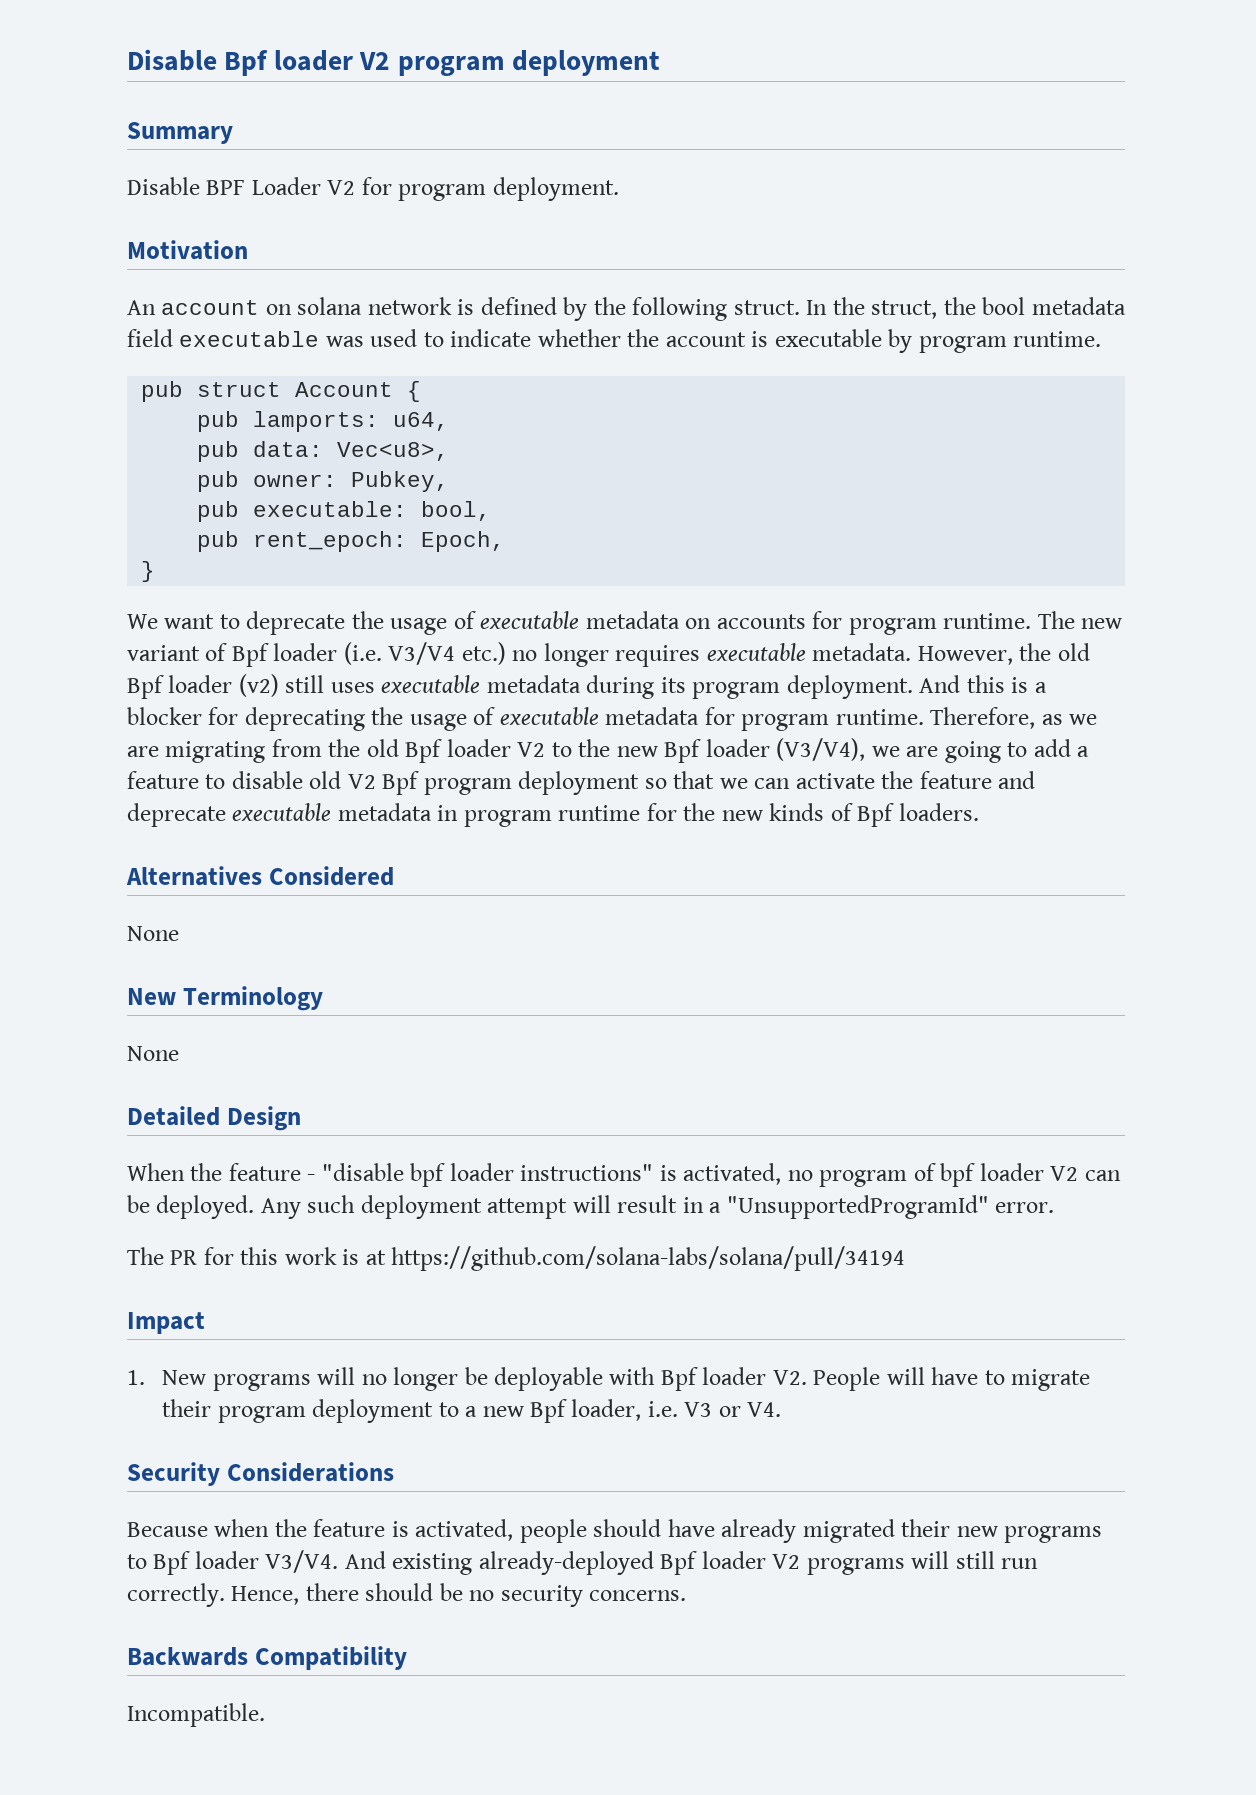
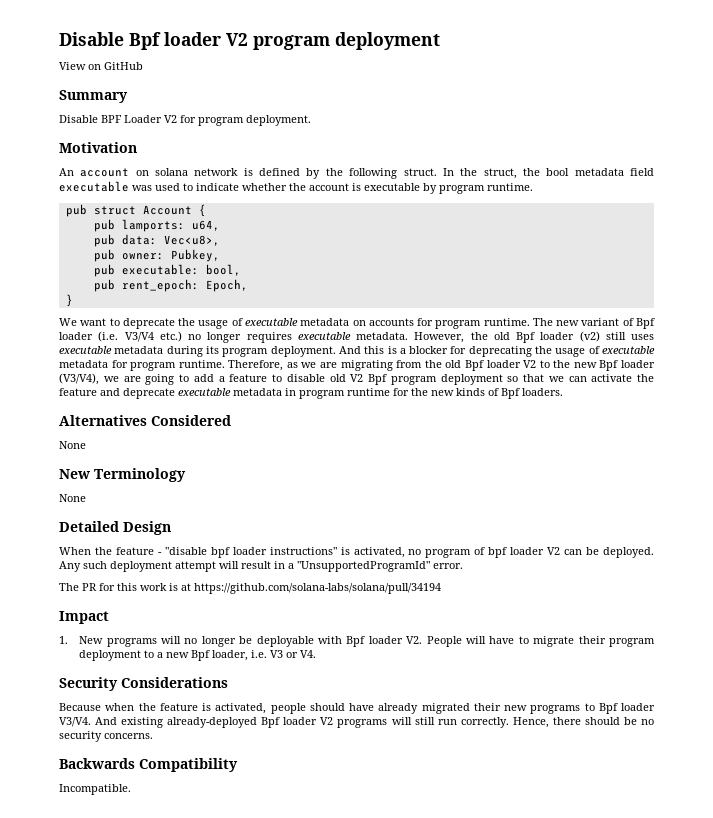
+ View on GitHub

